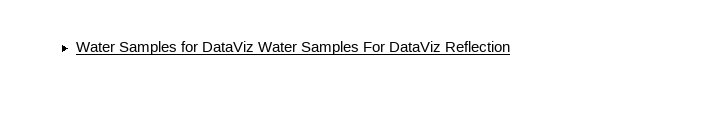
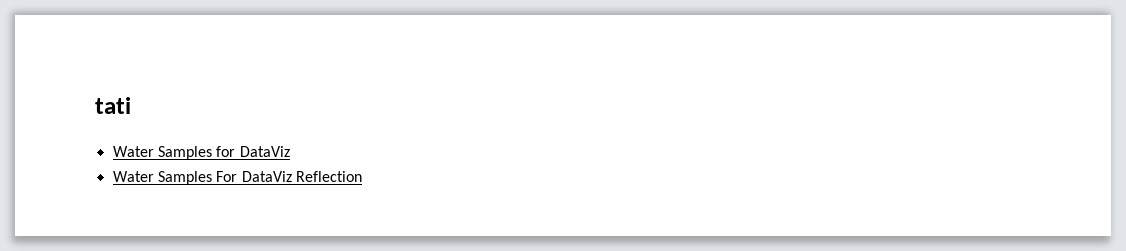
+ tati
- Water Samples for DataViz Water Samples For DataViz Reflection
+ Water Samples for DataViz
+ Water Samples For DataViz Reflection

